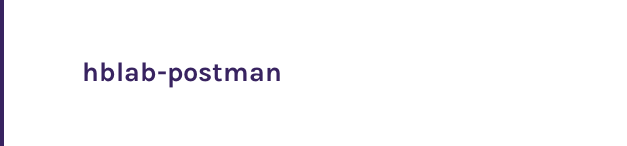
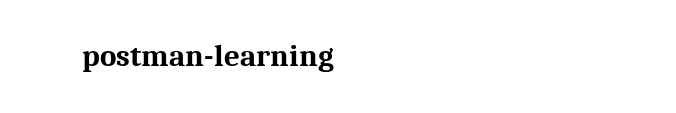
- hblab-postman
+ postman-learning

